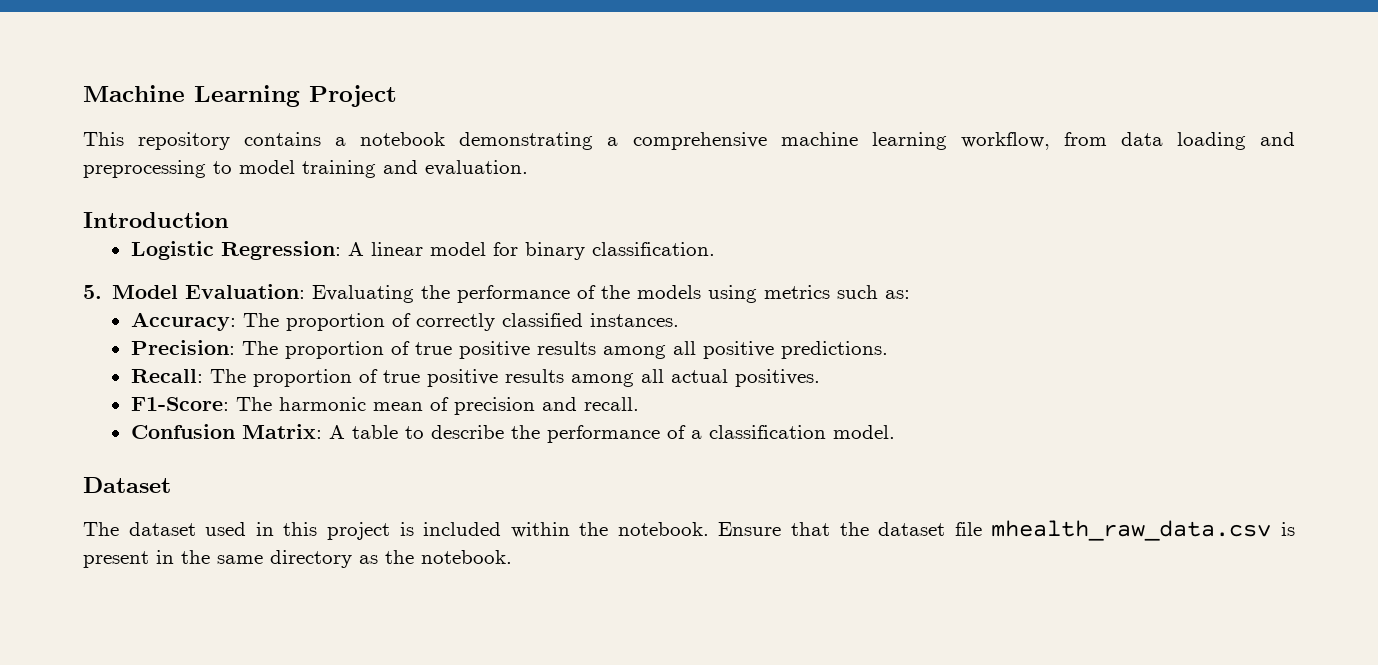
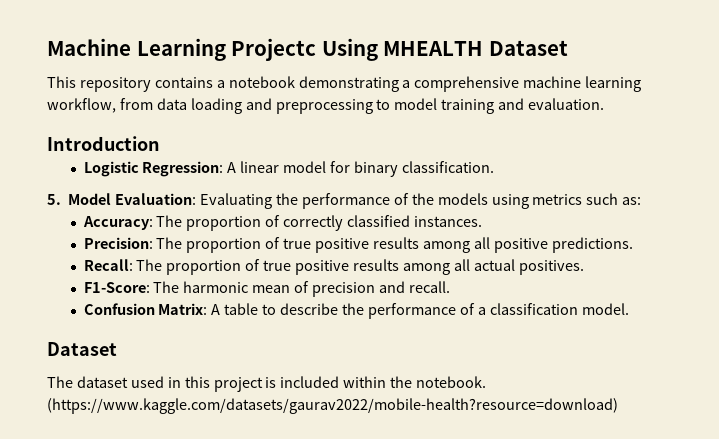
- Machine Learning Project
+ Machine Learning Projectc Using MHEALTH Dataset
- Ensure that the dataset file mhealth_raw_data.csv is present in the same directory as the notebook.
+ (https://www.kaggle.com/datasets/gaurav2022/mobile-health?resource=download)

